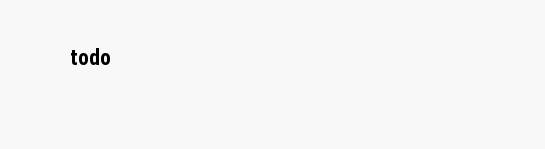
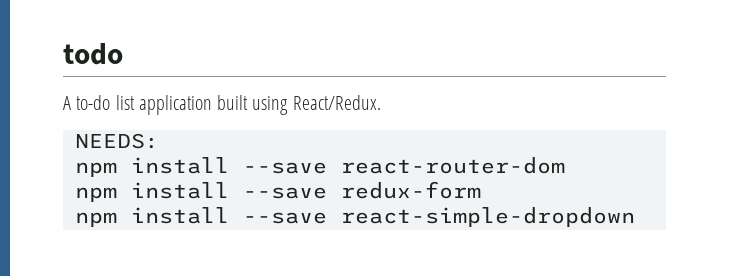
+ A to-do list application built using React/Redux.
+ NEEDS:
+ npm install --save react-router-dom
+ npm install --save redux-form
+ npm install --save react-simple-dropdown

